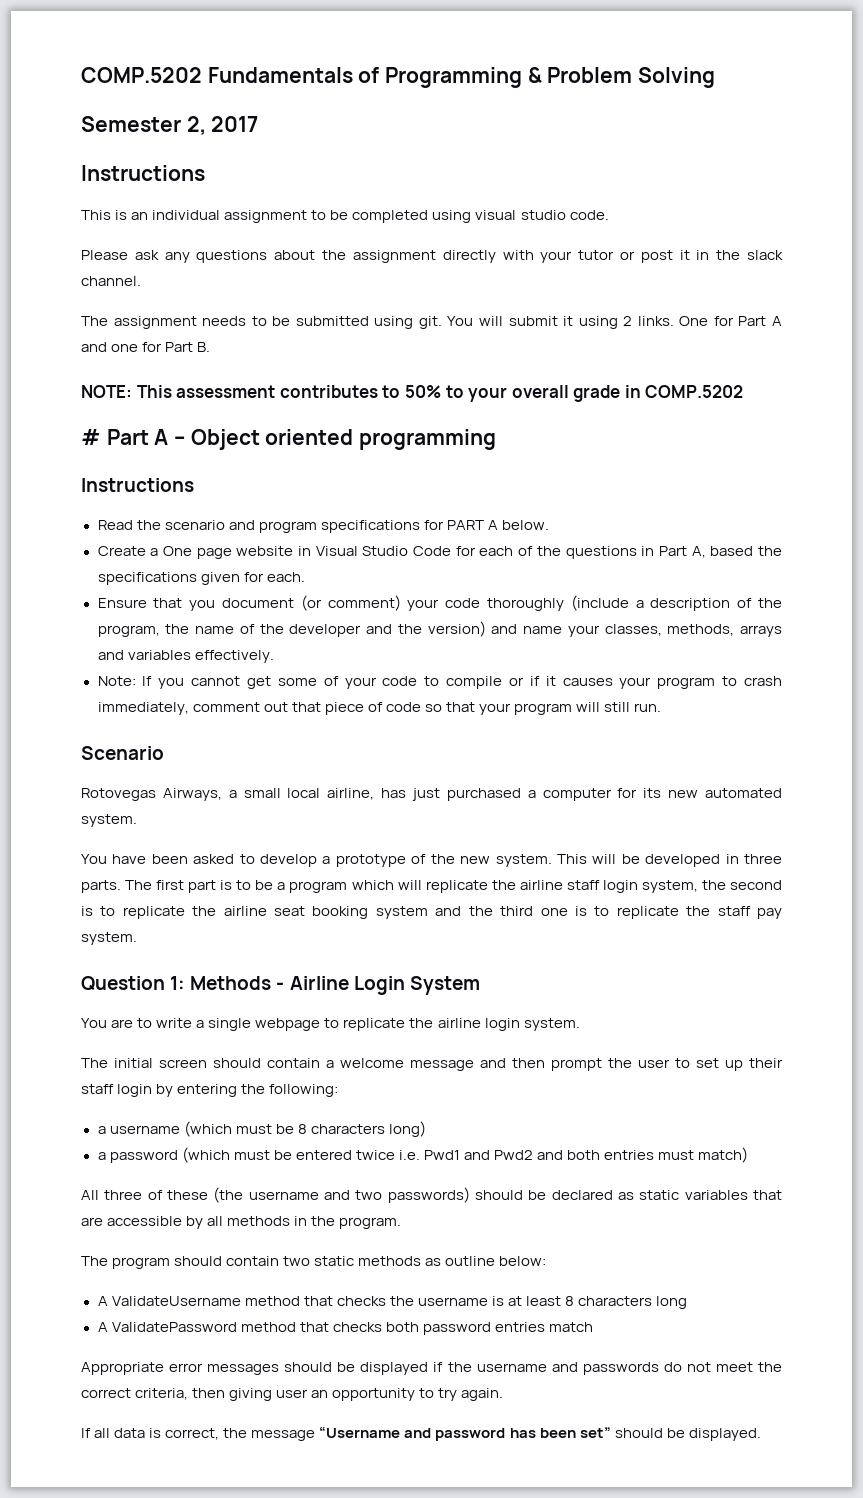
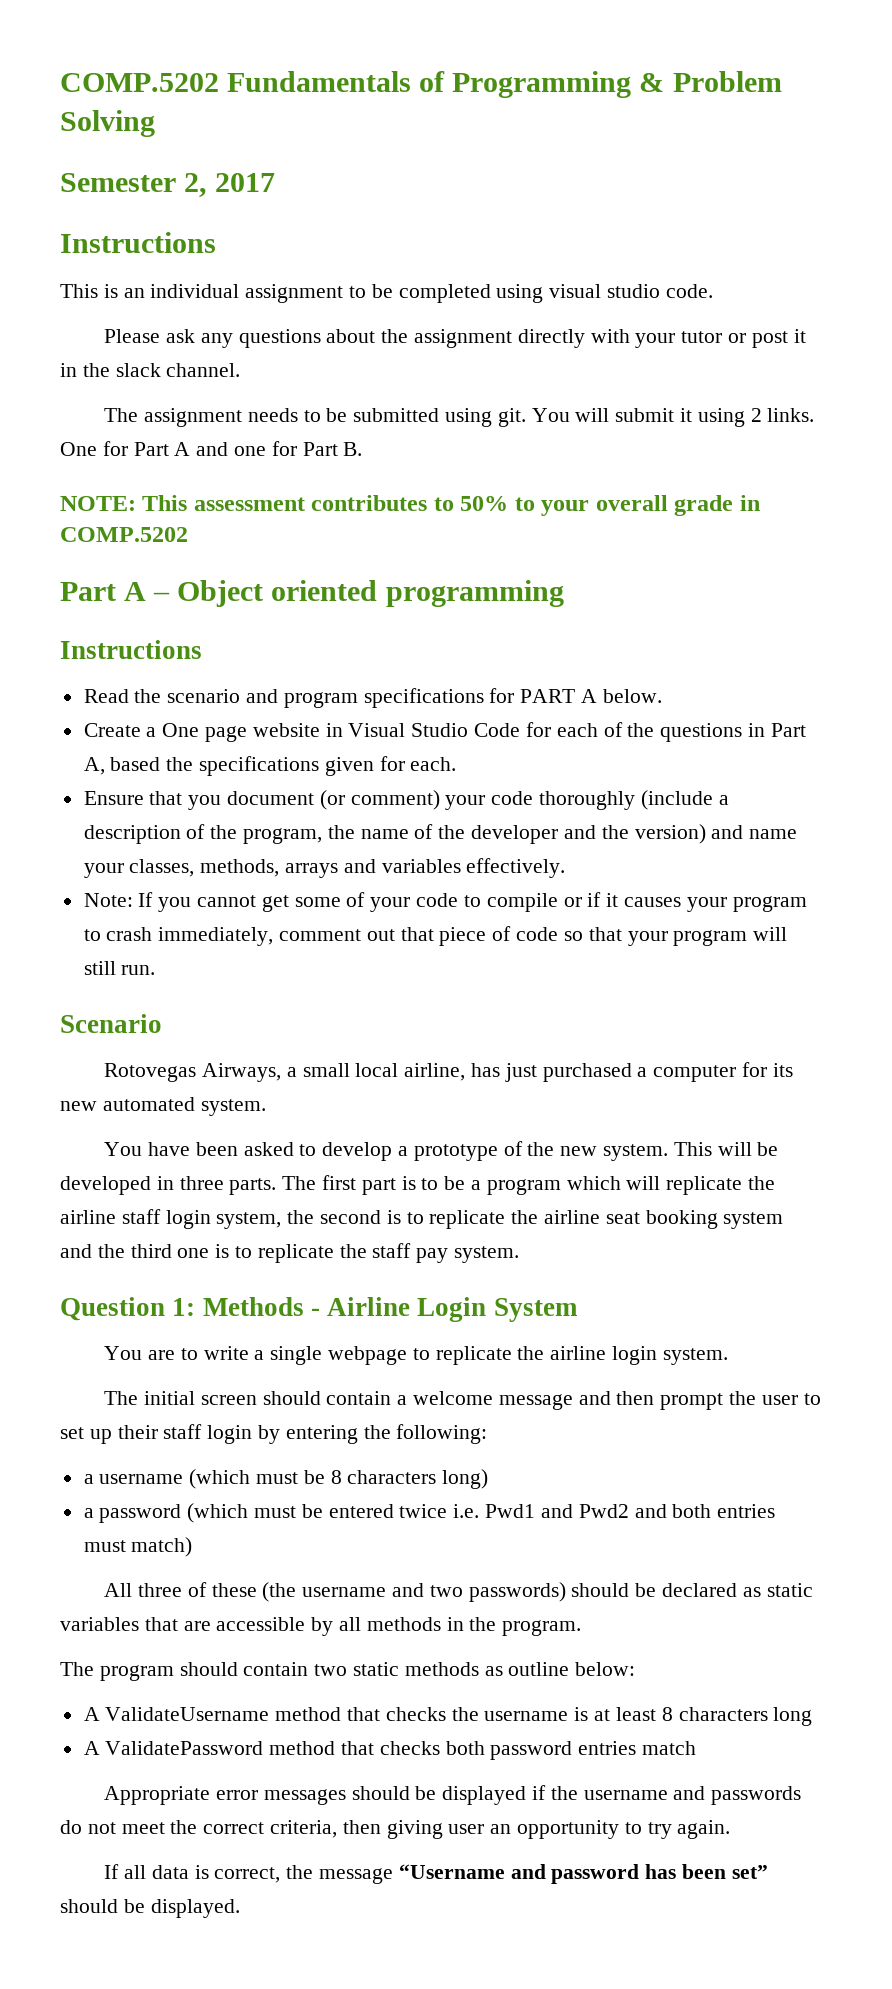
- # Part A – Object oriented programming
+ Part A – Object oriented programming

